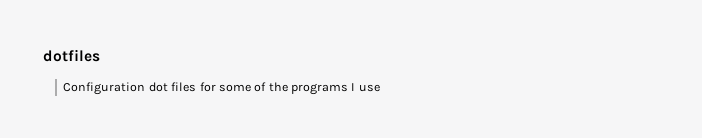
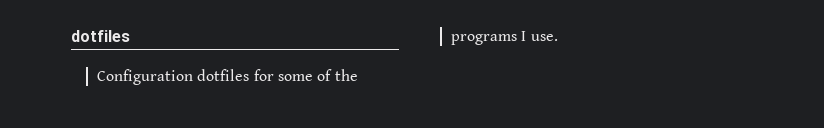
- Configuration dot files for some of the programs I use
+ Configuration dotfiles for some of the programs I use.

